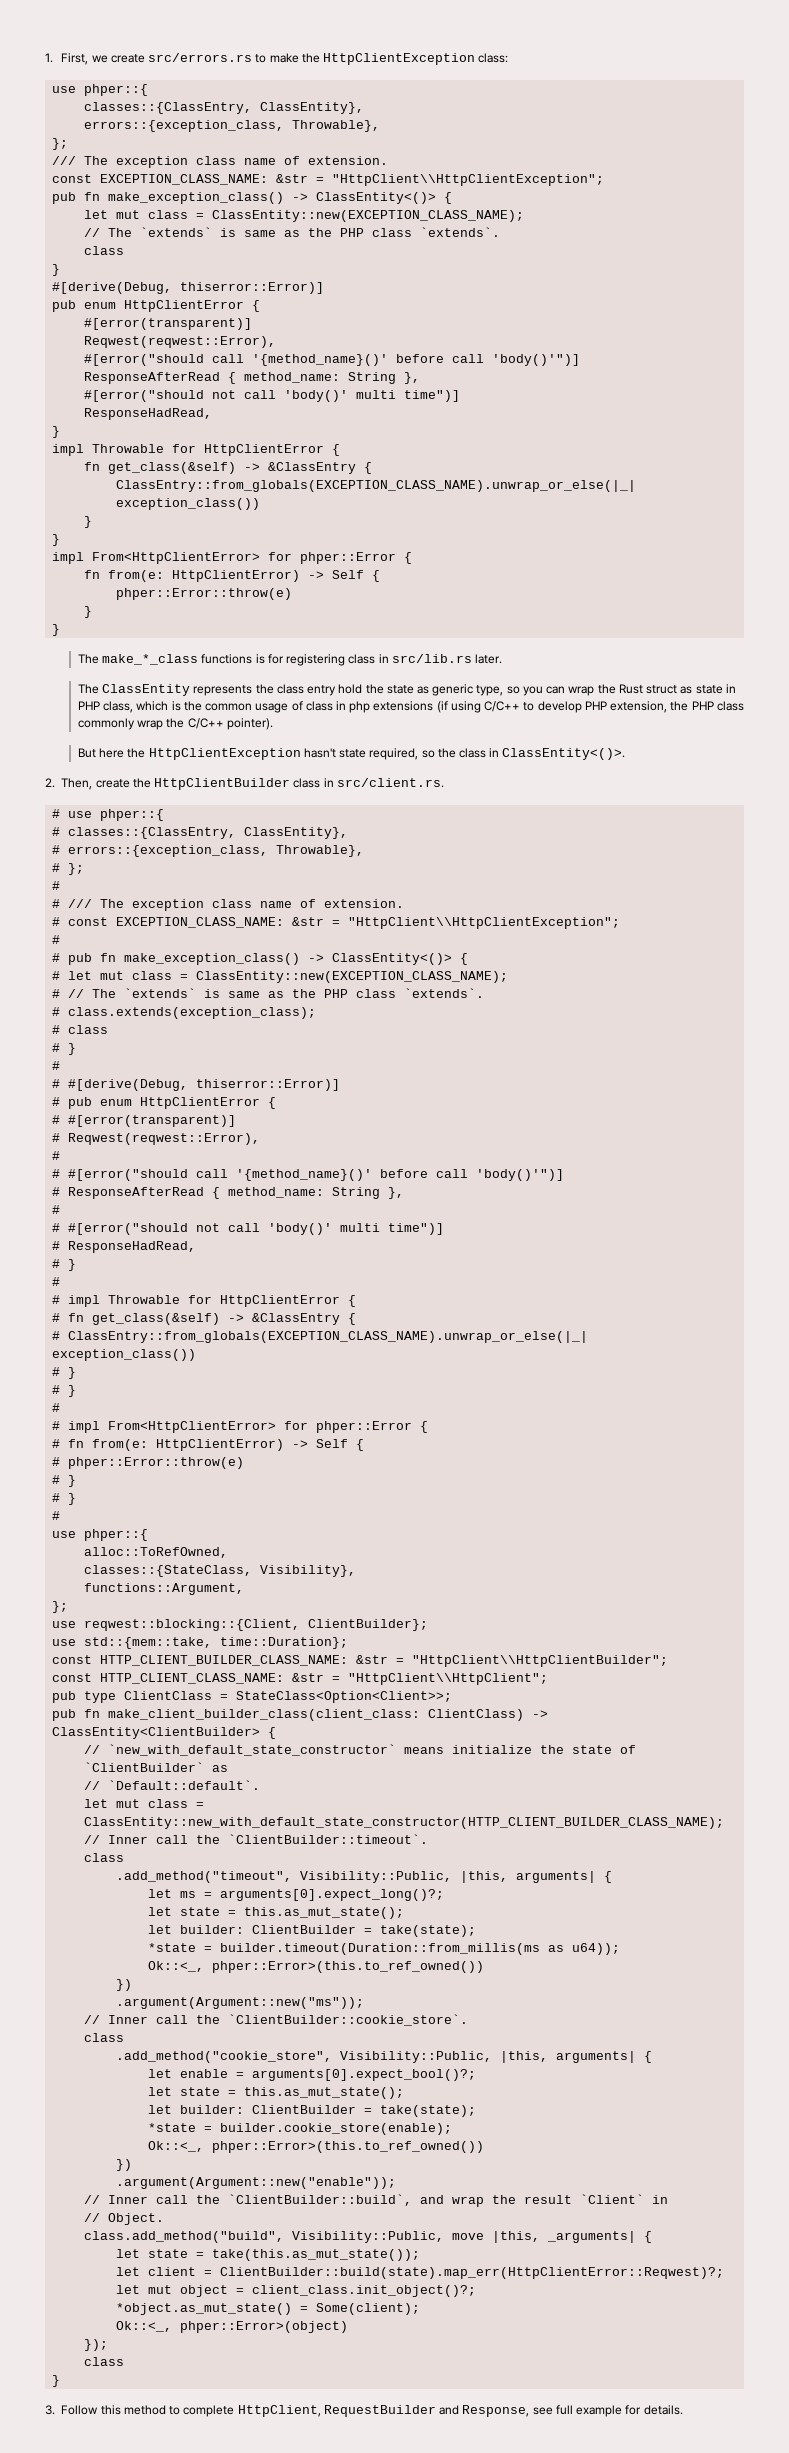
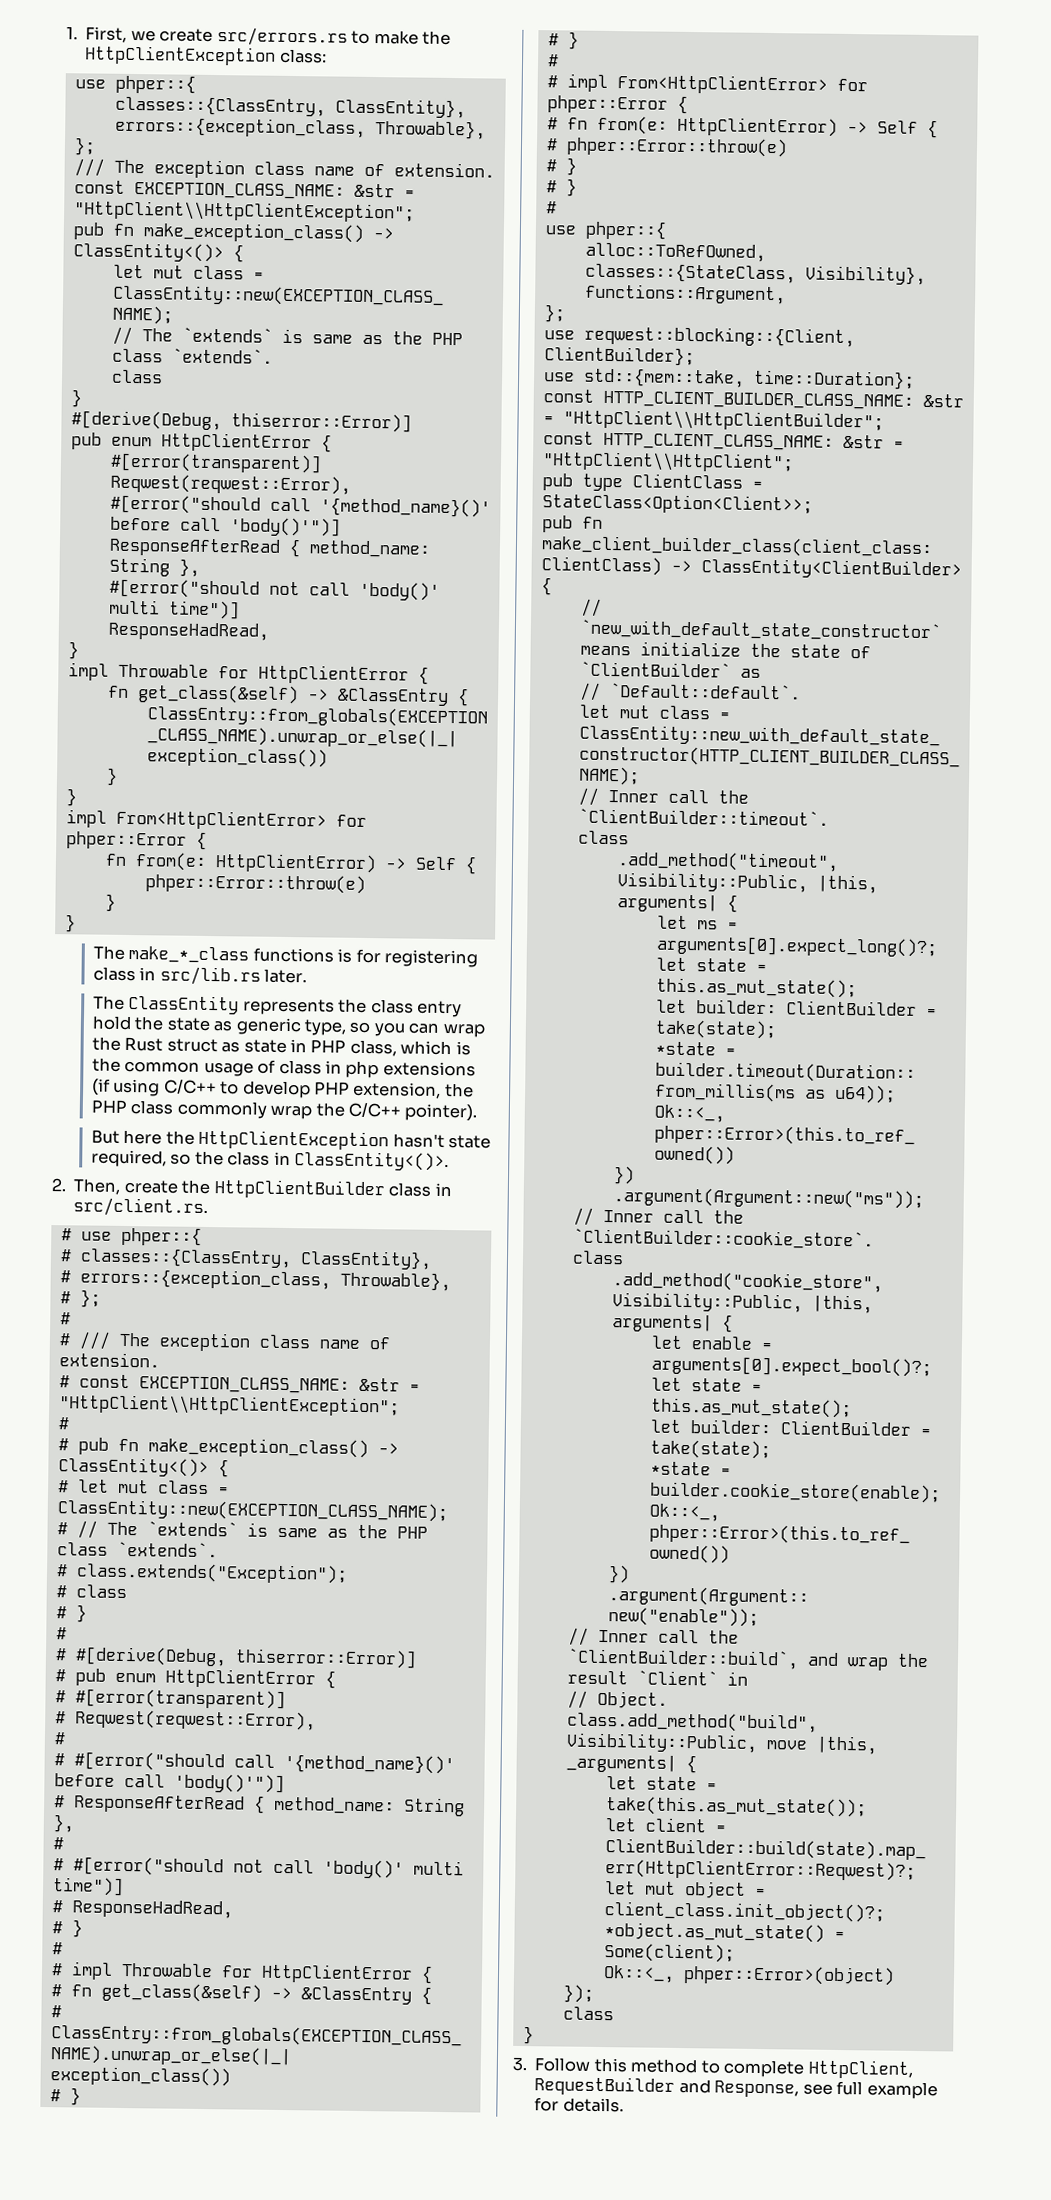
- # class.extends(exception_class);
+ # class.extends("Exception");

